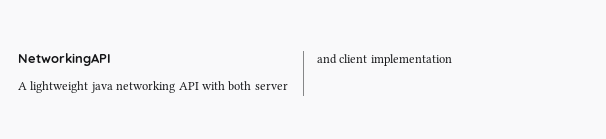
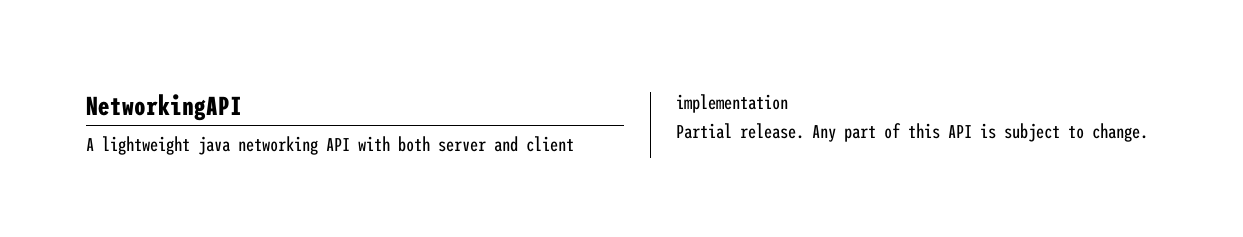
+ Partial release. Any part of this API is subject to change.

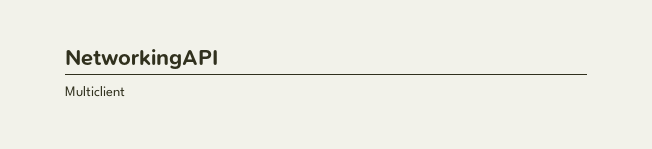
- A lightweight java networking API with both server and client implementation
- Partial release. Any part of this API is subject to change.
+ Multiclient

